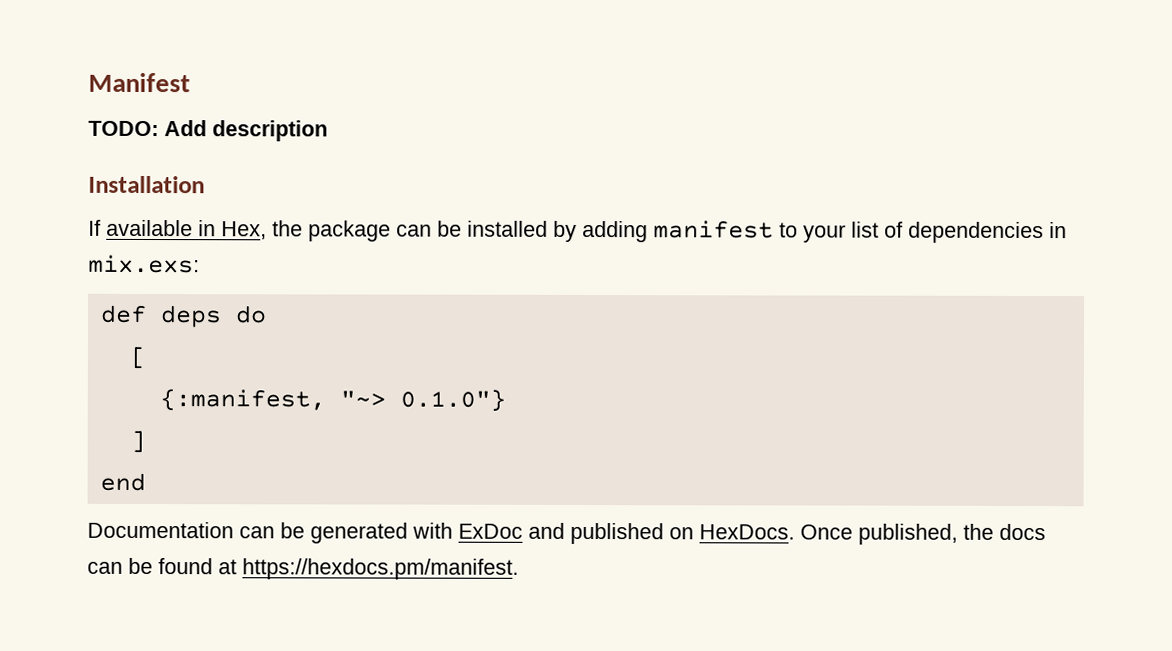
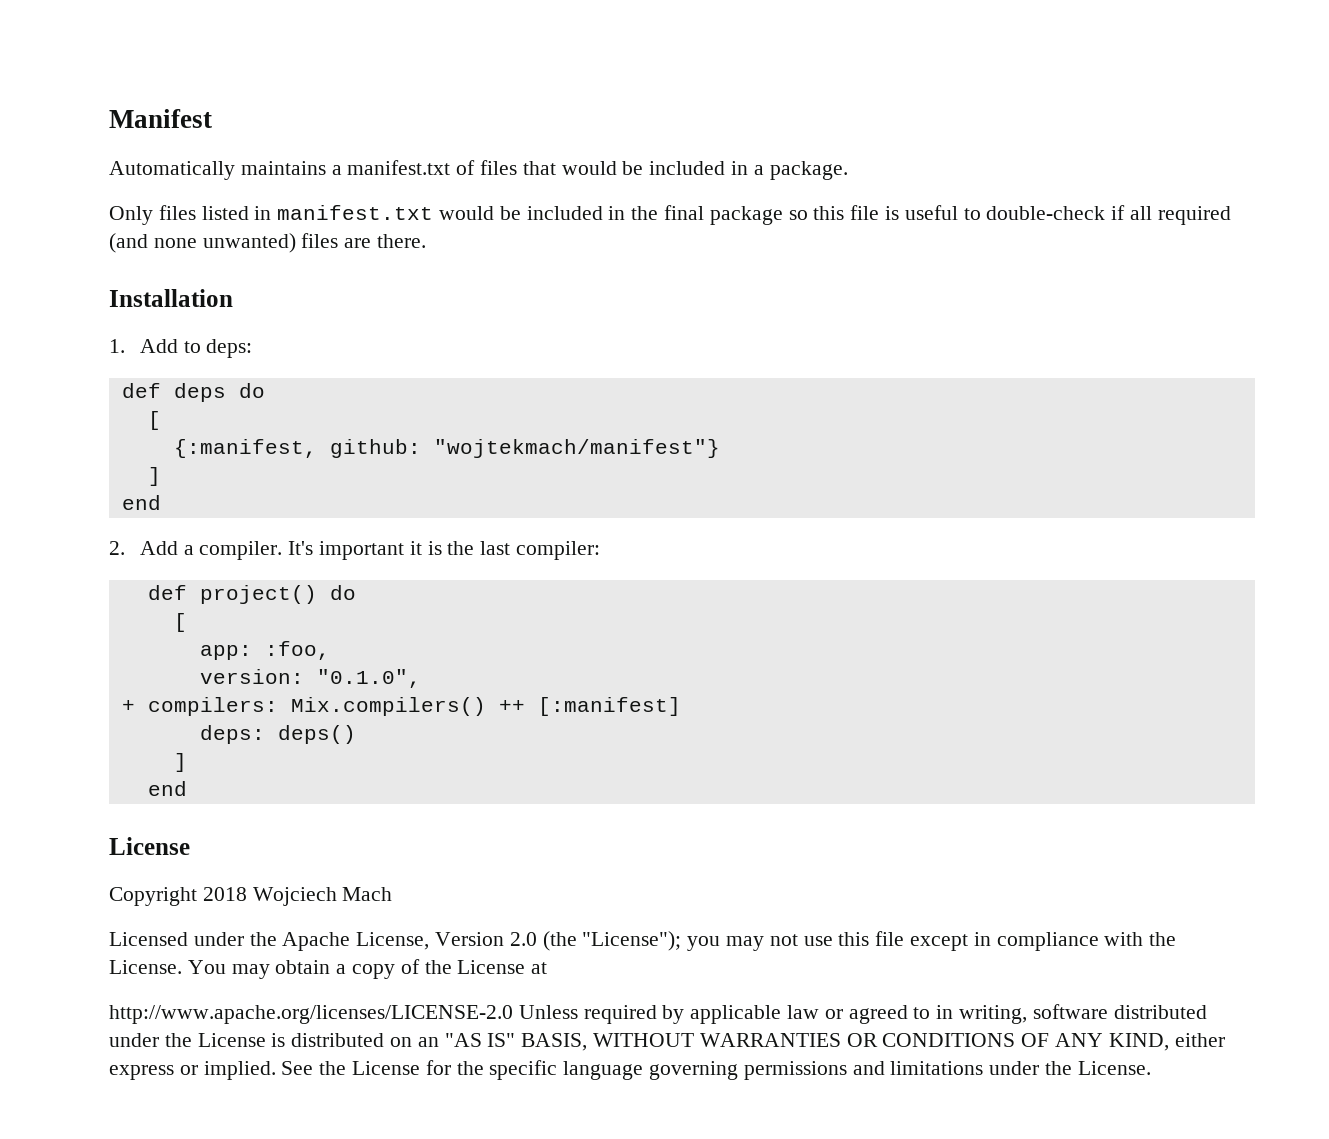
- TODO: Add description
+ Automatically maintains a manifest.txt of files that would be included in a package.
+ Only files listed in manifest.txt would be included in the final package so this file is useful to double-check if all required (and none unwanted) files are there.
  Installation
- If available in Hex, the package can be installed by adding manifest to your list of dependencies in mix.exs:
+ 1. Add to deps:
- {:manifest, "~> 0.1.0"}
+ {:manifest, github: "wojtekmach/manifest"}
  ]
  end
- Documentation can be generated with ExDoc and published on HexDocs. Once published, the docs can be found at https://hexdocs.pm/manifest.
+ 2. Add a compiler. It's important it is the last compiler:
+ def project() do
+ [
+ app: :foo,
+ version: "0.1.0",
+ + compilers: Mix.compilers() ++ [:manifest]
+ deps: deps()
+ ]
+ end
+ License
+ Copyright 2018 Wojciech Mach
+ Licensed under the Apache License, Version 2.0 (the "License"); you may not use this file except in compliance with the License. You may obtain a copy of the License at
+ http://www.apache.org/licenses/LICENSE-2.0 Unless required by applicable law or agreed to in writing, software distributed under the License is distributed on an "AS IS" BASIS, WITHOUT WARRANTIES OR CONDITIONS OF ANY KIND, either express or implied. See the License for the specific language governing permissions and limitations under the License.

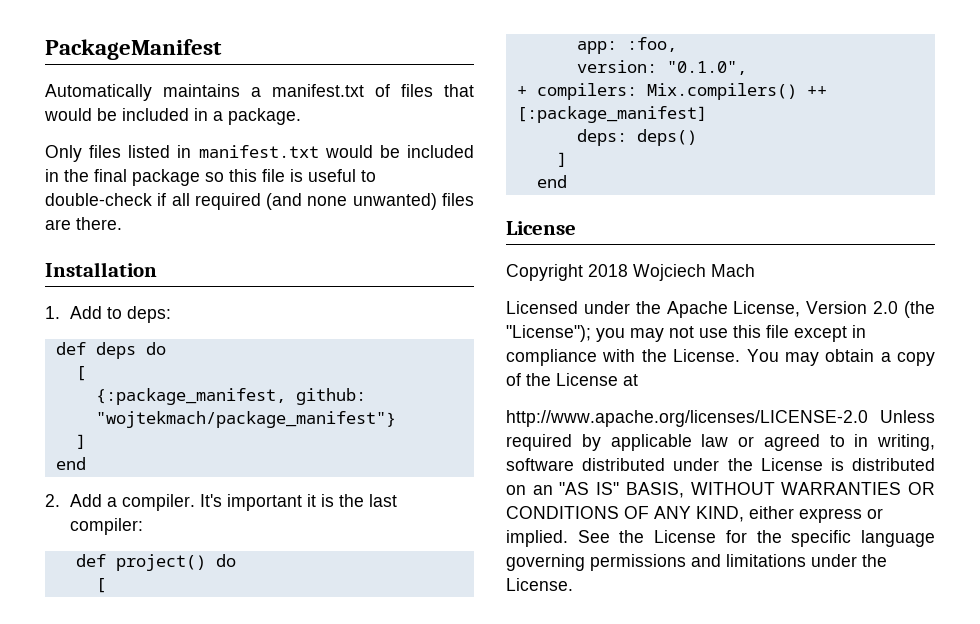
- Manifest
+ PackageManifest
- {:manifest, github: "wojtekmach/manifest"}
+ {:package_manifest, github: "wojtekmach/package_manifest"}
- + compilers: Mix.compilers() ++ [:manifest]
+ + compilers: Mix.compilers() ++ [:package_manifest]

